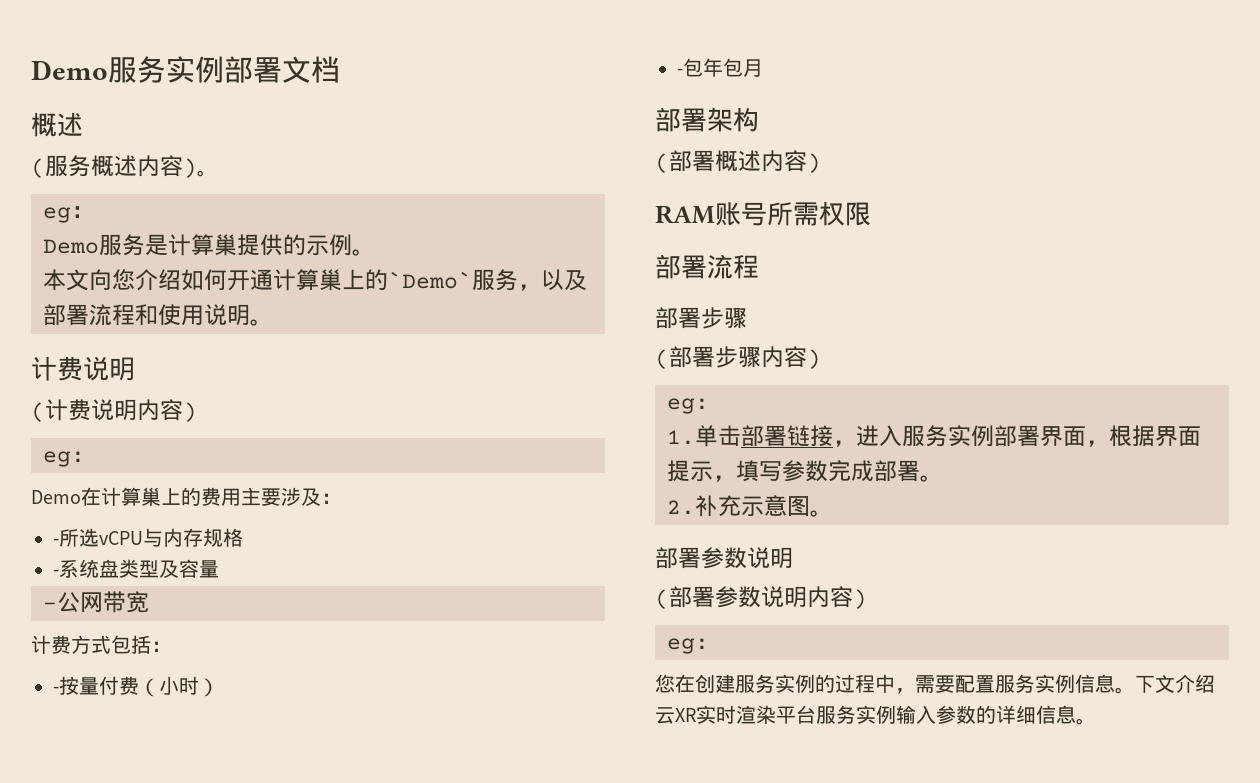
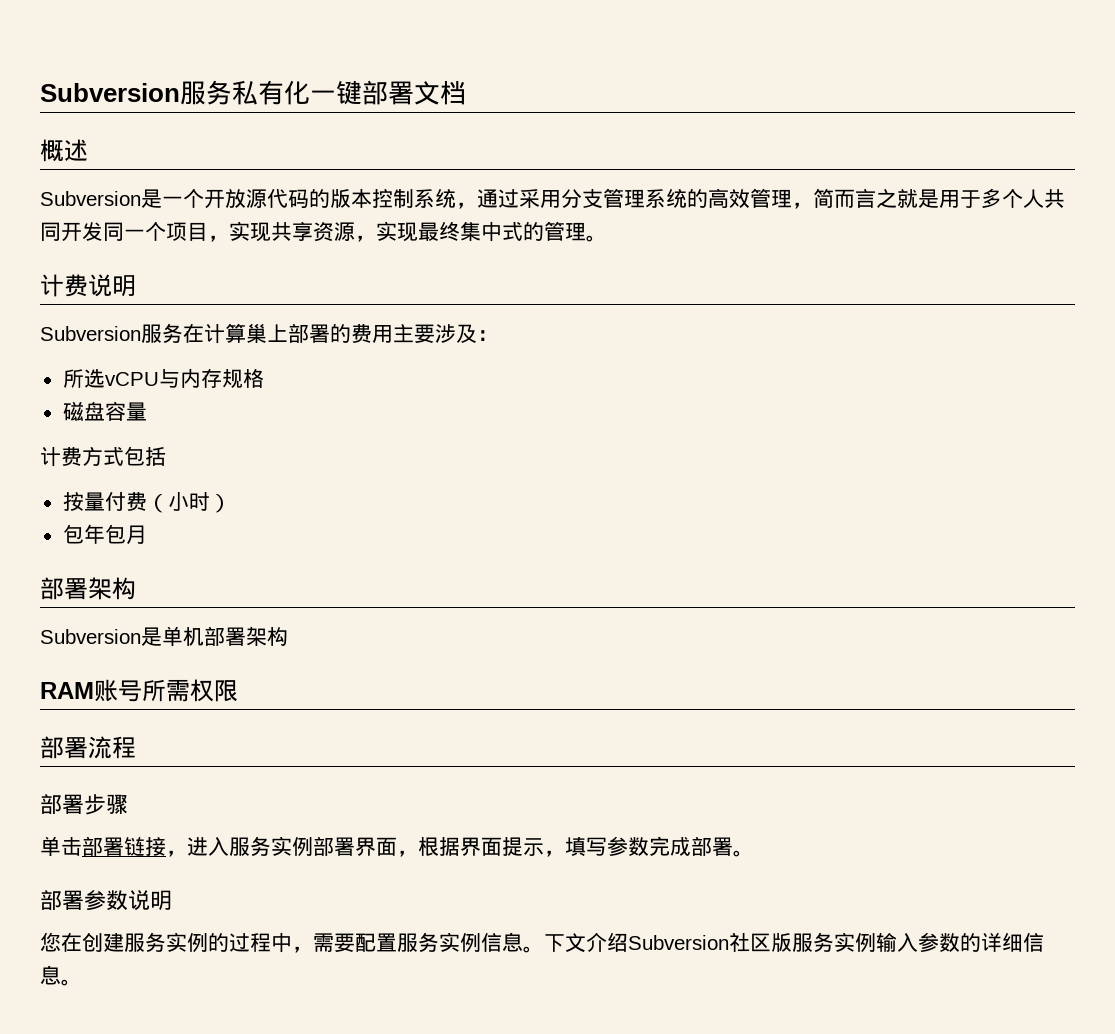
- Demo服务实例部署文档
+ Subversion服务私有化一键部署文档
- (服务概述内容)。
- eg：
- Demo服务是计算巢提供的示例。
- 本文向您介绍如何开通计算巢上的`Demo`服务，以及部署流程和使用说明。
+ Subversion是一个开放源代码的版本控制系统，通过采用分支管理系统的高效管理，简而言之就是用于多个人共同开发同一个项目，实现共享资源，实现最终集中式的管理。
  计费说明
- (计费说明内容)
- eg:
- Demo在计算巢上的费用主要涉及：
+ Subversion服务在计算巢上部署的费用主要涉及：
- -所选vCPU与内存规格
+ 所选vCPU与内存规格
- -系统盘类型及容量
- -公网带宽
+ 磁盘容量
- 计费方式包括：
- -按量付费（小时）
+ 计费方式包括
+ 按量付费（小时）
- -包年包月
+ 包年包月
- (部署概述内容)
+ Subversion是单机部署架构
- (部署步骤内容)
- eg:
- 1.单击部署链接，进入服务实例部署界面，根据界面提示，填写参数完成部署。
+ 单击部署链接，进入服务实例部署界面，根据界面提示，填写参数完成部署。
- 2.补充示意图。
  部署参数说明
- (部署参数说明内容)
- eg:
- 下文介绍云XR实时渲染平台服务实例输入参数的详细信息。
+ 下文介绍Subversion社区版服务实例输入参数的详细信息。

